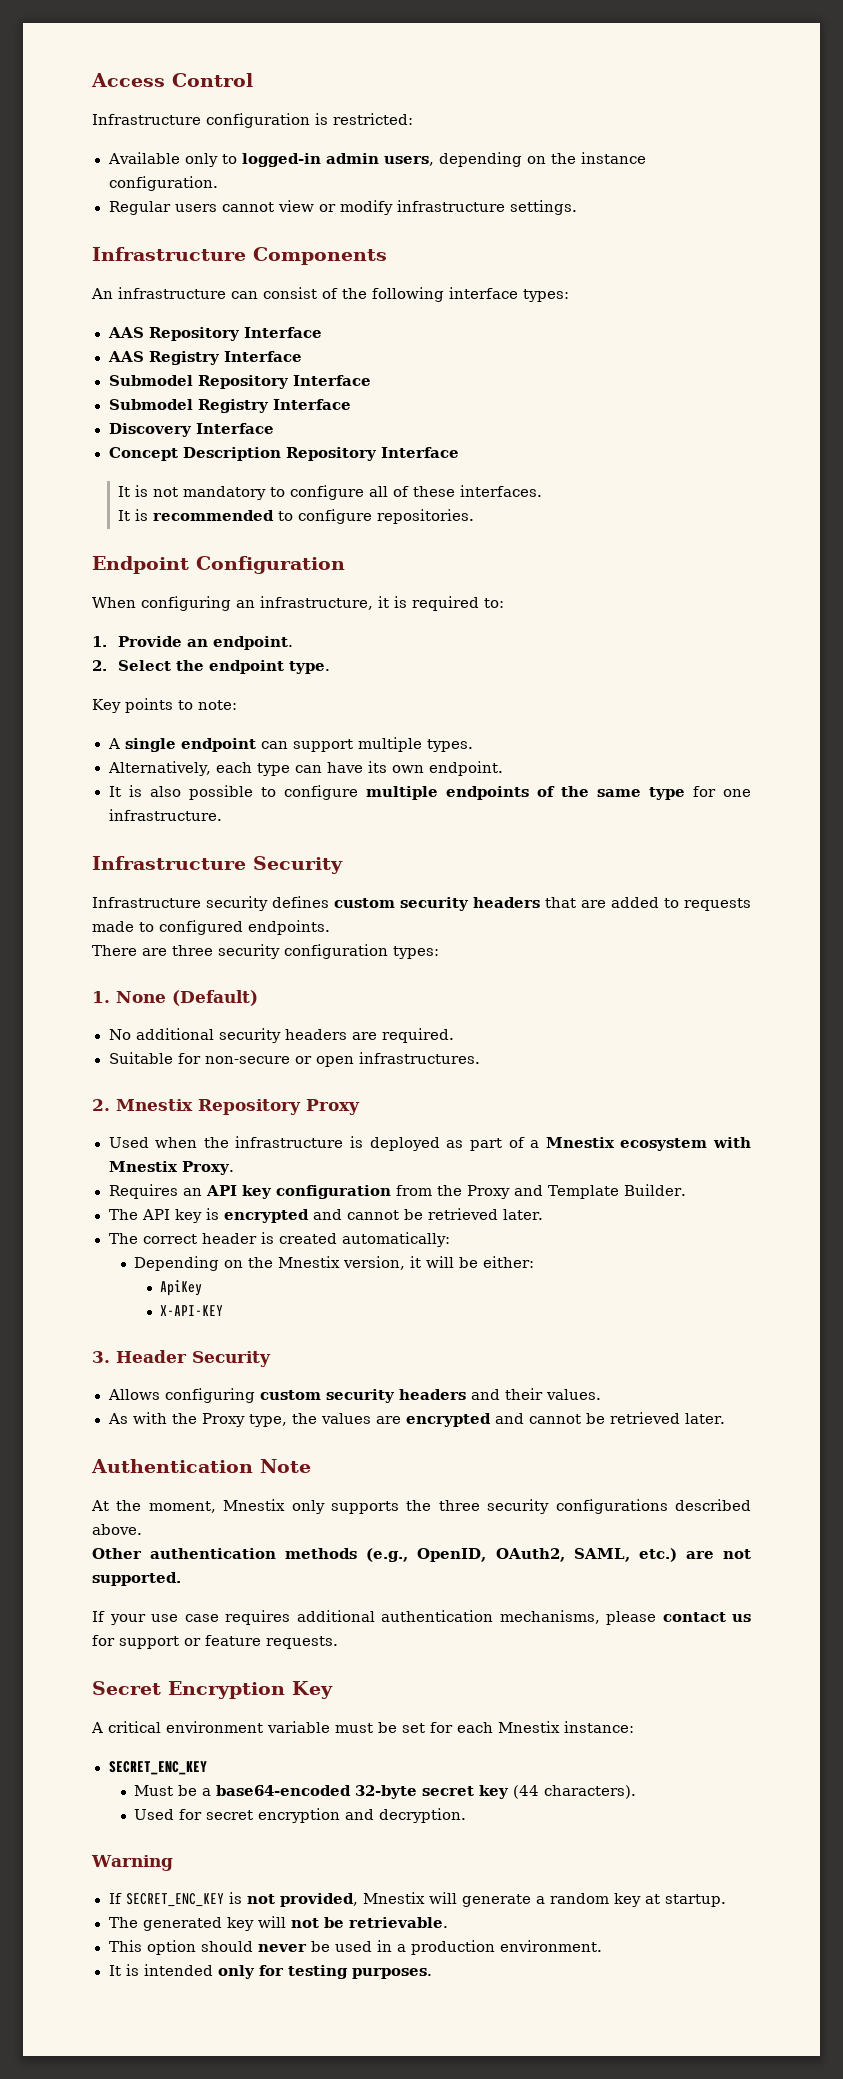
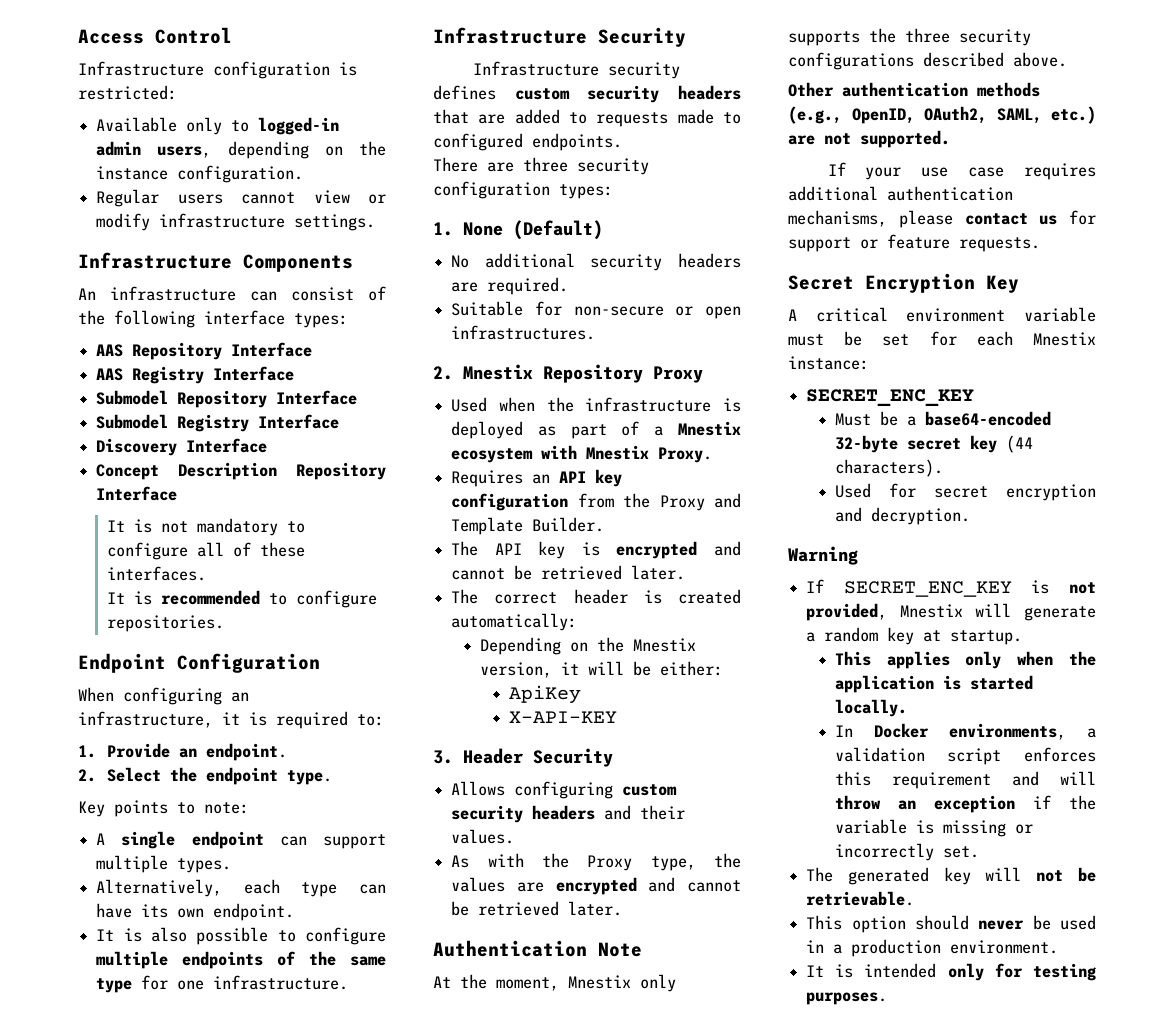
+ This applies only when the application is started locally.
+ In Docker environments, a validation script enforces this requirement and will throw an exception if the variable is missing or incorrectly set.

